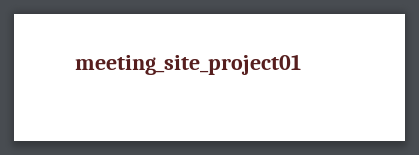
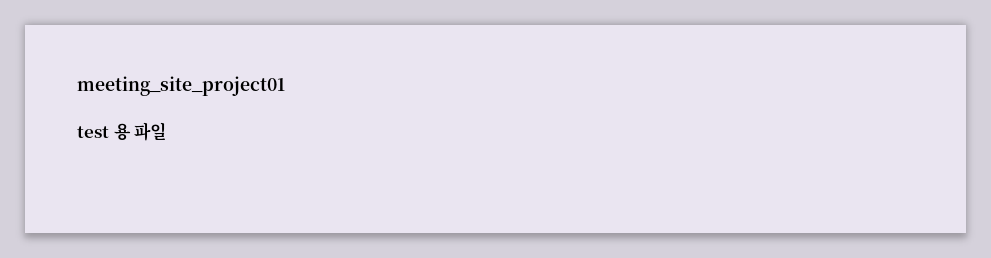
+ test 용 파일

